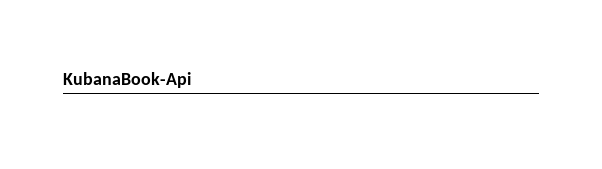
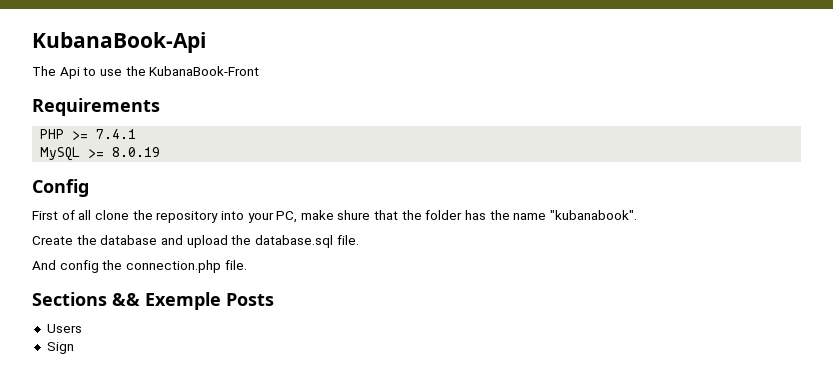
+ The Api to use the KubanaBook-Front
+ Requirements
+ PHP >= 7.4.1
+ MySQL >= 8.0.19
+ Config
+ First of all clone the repository into your PC, make shure that the folder has the name "kubanabook".
+ Create the database and upload the database.sql file.
+ And config the connection.php file.
+ Sections && Exemple Posts
+ Users
+ Sign

